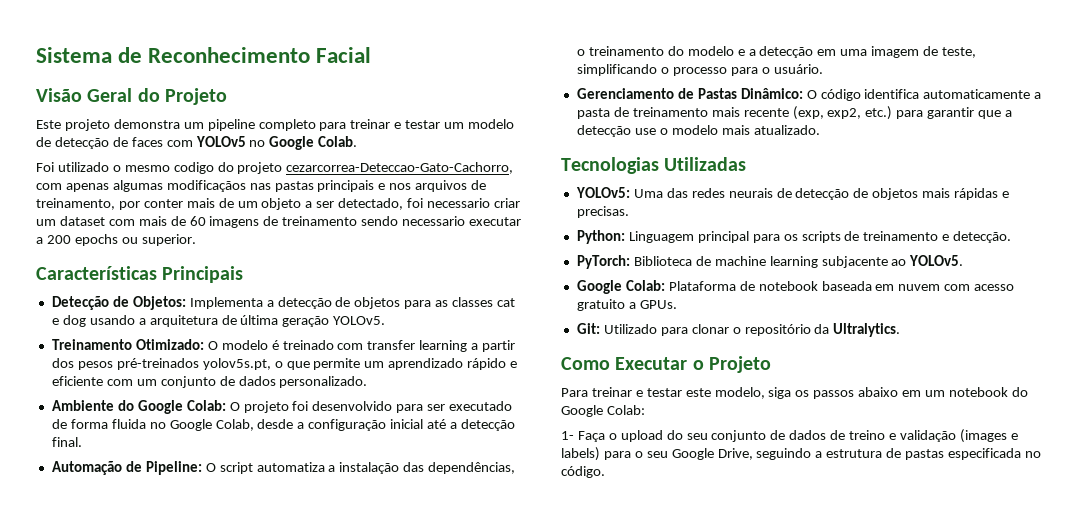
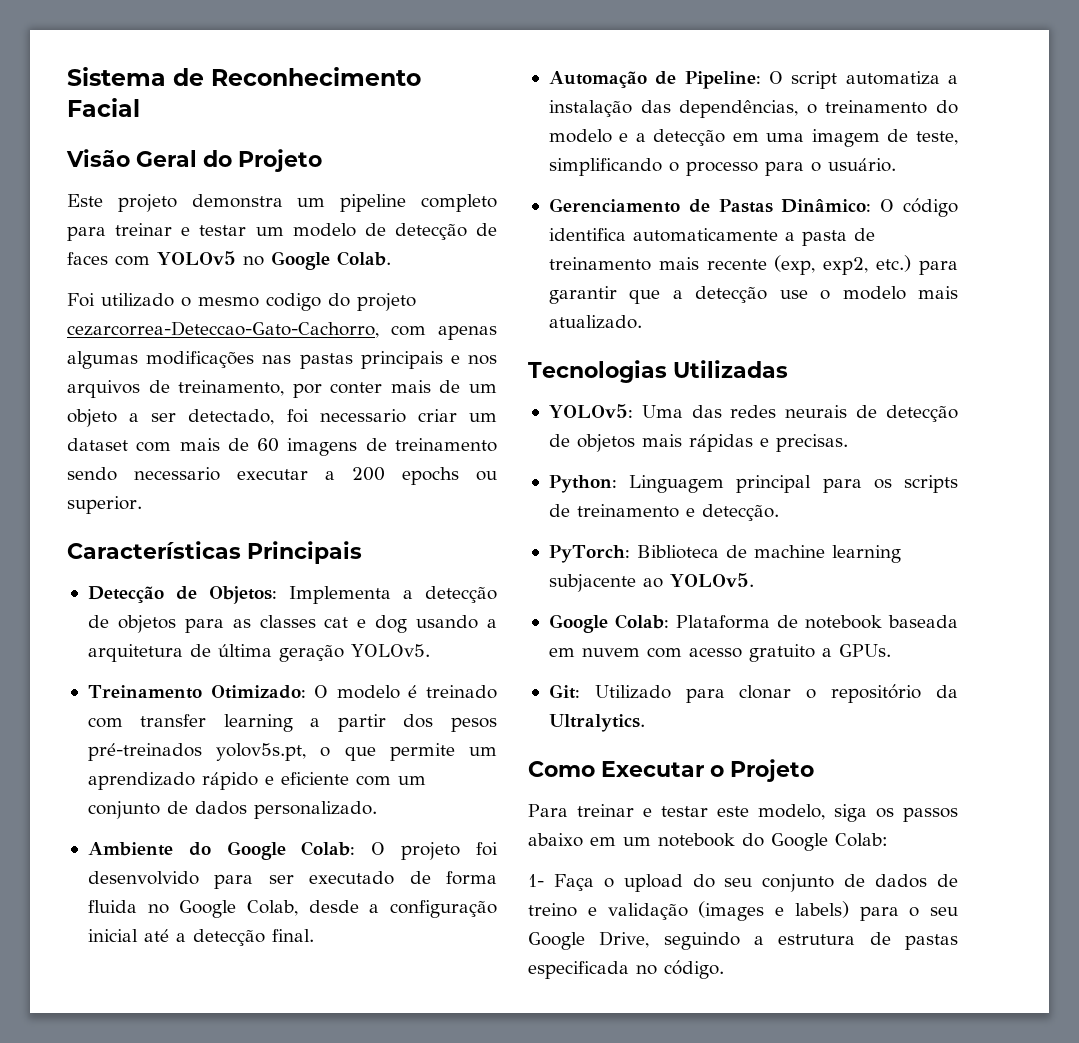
- Foi utilizado o mesmo codigo do projeto cezarcorrea-Deteccao-Gato-Cachorro, com apenas algumas modificaçãos nas pastas principais e nos arquivos de treinamento, por conter mais de um objeto a ser detectado, foi necessario criar um dataset com mais de 60 imagens de treinamento sendo necessario executar a 200 epochs ou superior.
+ Foi utilizado o mesmo codigo do projeto cezarcorrea-Deteccao-Gato-Cachorro, com apenas algumas modificações nas pastas principais e nos arquivos de treinamento, por conter mais de um objeto a ser detectado, foi necessario criar um dataset com mais de 60 imagens de treinamento sendo necessario executar a 200 epochs ou superior.

